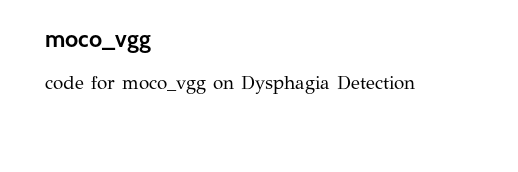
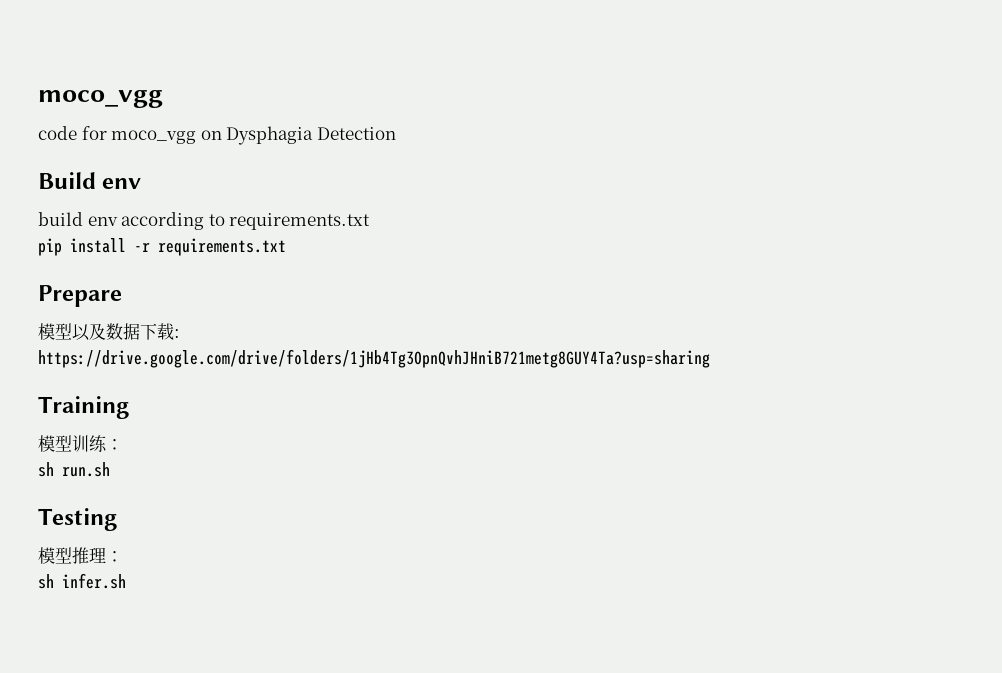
+ Build env
+ build env according to requirements.txt
+ pip install -r requirements.txt
+ Prepare
+ 模型以及数据下载:
+ https://drive.google.com/drive/folders/1jHb4Tg3OpnQvhJHniB721metg8GUY4Ta?usp=sharing
+ Training
+ 模型训练：
+ sh run.sh
+ Testing
+ 模型推理：
+ sh infer.sh

